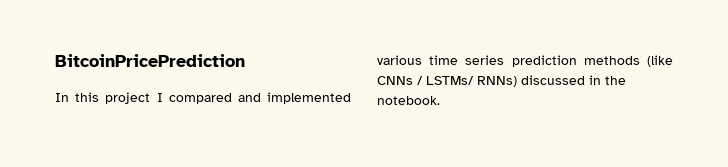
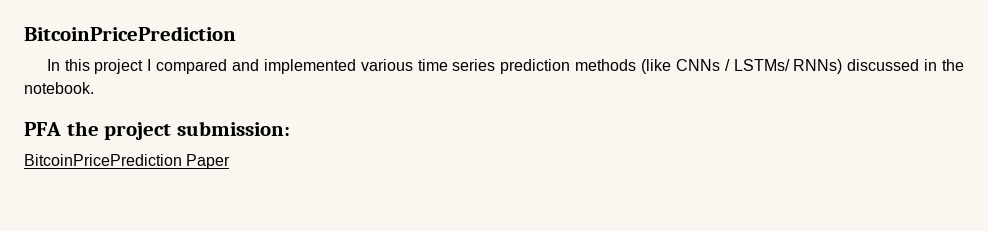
+ PFA the project submission:
+ BitcoinPricePrediction Paper

